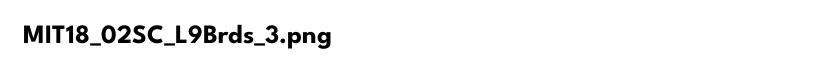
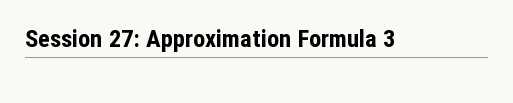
- MIT18_02SC_L9Brds_3.png
+ Session 27: Approximation Formula 3

